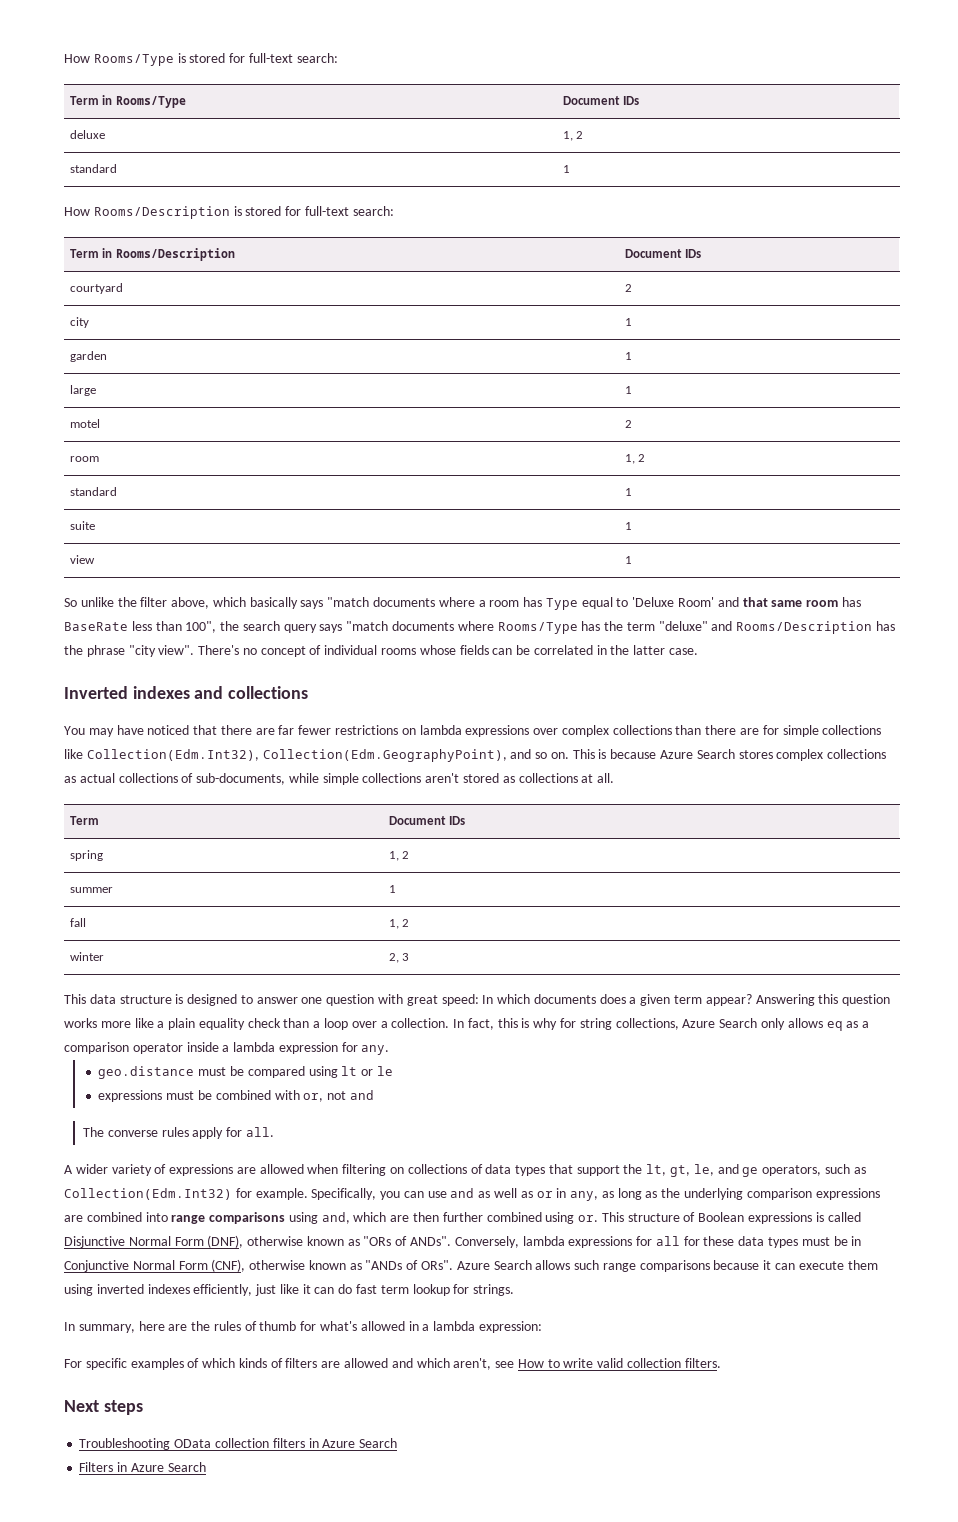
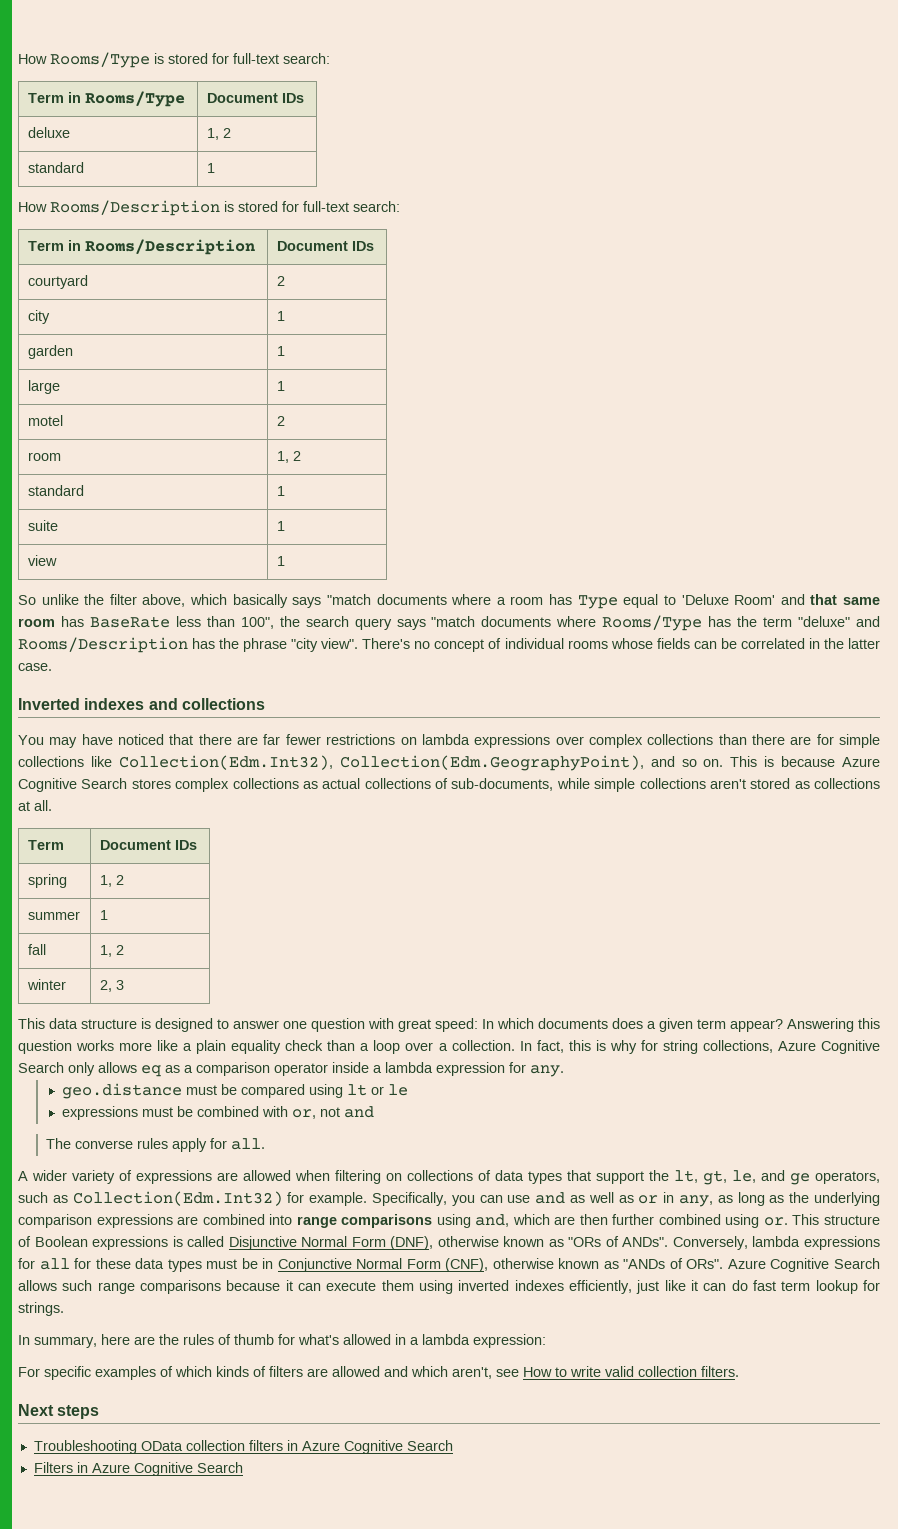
- This is because Azure Search stores complex collections as actual collections of sub-documents, while simple collections aren't stored as collections at all.
+ This is because Azure Cognitive Search stores complex collections as actual collections of sub-documents, while simple collections aren't stored as collections at all.
- In fact, this is why for string collections, Azure Search only allows eq as a comparison operator inside a lambda expression for any.
+ In fact, this is why for string collections, Azure Cognitive Search only allows eq as a comparison operator inside a lambda expression for any.
- Azure Search allows such range comparisons because it can execute them using inverted indexes efficiently, just like it can do fast term lookup for strings.
+ Azure Cognitive Search allows such range comparisons because it can execute them using inverted indexes efficiently, just like it can do fast term lookup for strings.
- Troubleshooting OData collection filters in Azure Search
+ Troubleshooting OData collection filters in Azure Cognitive Search
- Filters in Azure Search
+ Filters in Azure Cognitive Search

